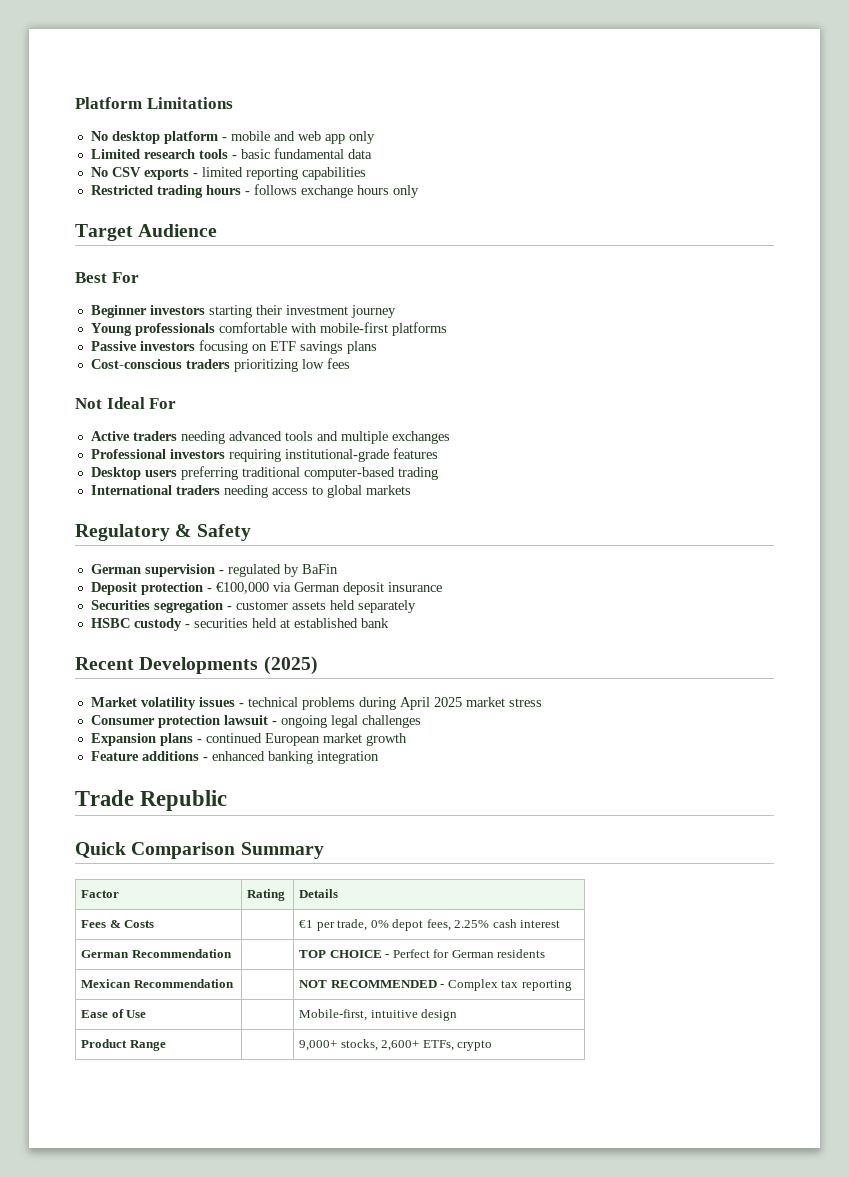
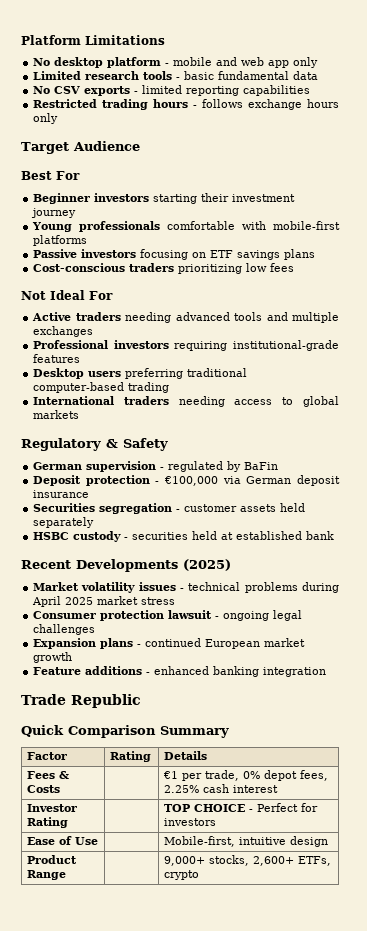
- German Recommendation | | TOP CHOICE - Perfect for German residents
- Mexican Recommendation | | NOT RECOMMENDED - Complex tax reporting
+ Investor Rating | | TOP CHOICE - Perfect for investors

